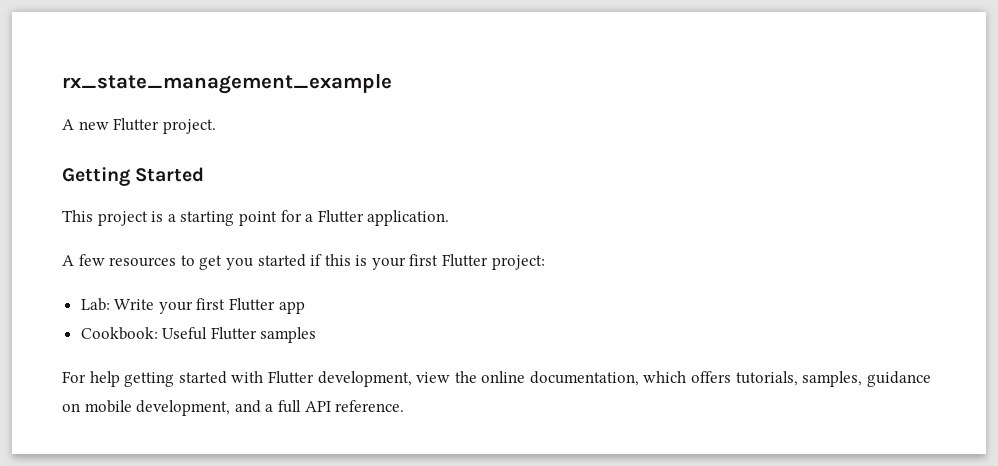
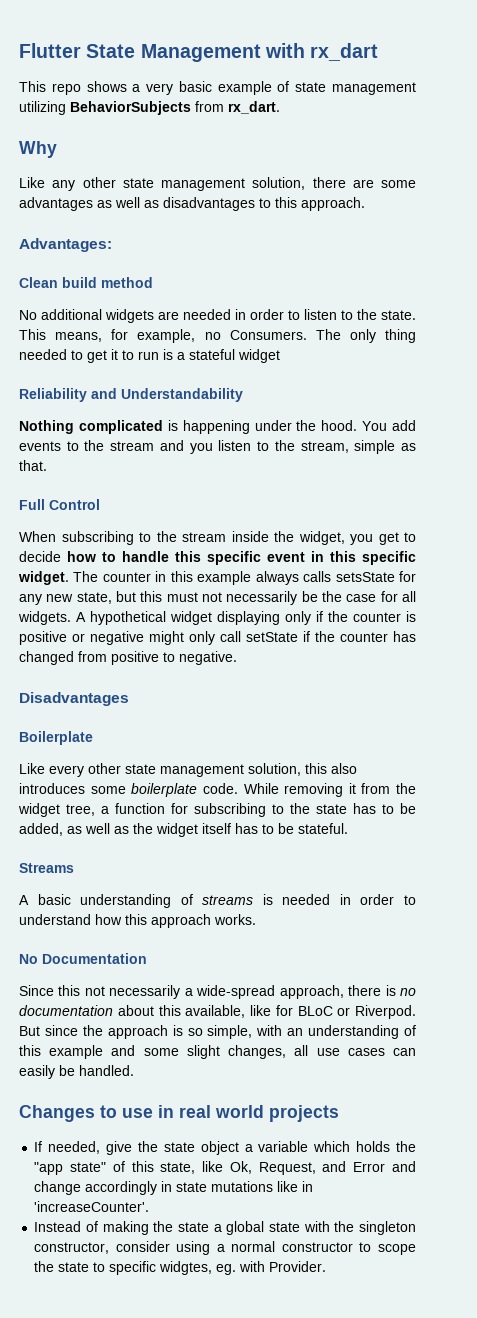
- rx_state_management_example
- A new Flutter project.
- Getting Started
- This project is a starting point for a Flutter application.
- A few resources to get you started if this is your first Flutter project:
- Lab: Write your first Flutter app
- Cookbook: Useful Flutter samples
- For help getting started with Flutter development, view the online documentation, which offers tutorials, samples, guidance on mobile development, and a full API reference.
+ Flutter State Management with rx_dart
+ This repo shows a very basic example of state management utilizing BehaviorSubjects from rx_dart.
+ Why
+ Like any other state management solution, there are some advantages as well as disadvantages to this approach.
+ Advantages:
+ Clean build method
+ No additional widgets are needed in order to listen to the state. This means, for example, no Consumers. The only thing needed to get it to run is a stateful widget
+ Reliability and Understandability
+ Nothing complicated is happening under the hood. You add events to the stream and you listen to the stream, simple as that.
+ Full Control
+ When subscribing to the stream inside the widget, you get to decide how to handle this specific event in this specific widget. The counter in this example always calls setsState for any new state, but this must not necessarily be the case for all widgets. A hypothetical widget displaying only if the counter is positive or negative might only call setState if the counter has changed from positive to negative.
+ Disadvantages
+ Boilerplate
+ Like every other state management solution, this also introduces some boilerplate code. While removing it from the widget tree, a function for subscribing to the state has to be added, as well as the widget itself has to be stateful.
+ Streams
+ A basic understanding of streams is needed in order to understand how this approach works.
+ No Documentation
+ Since this not necessarily a wide-spread approach, there is no documentation about this available, like for BLoC or Riverpod. But since the approach is so simple, with an understanding of this example and some slight changes, all use cases can easily be handled.
+ Changes to use in real world projects
+ If needed, give the state object a variable which holds the "app state" of this state, like Ok, Request, and Error and change accordingly in state mutations like in 'increaseCounter'.
+ Instead of making the state a global state with the singleton constructor, consider using a normal constructor to scope the state to specific widgtes, eg. with Provider.

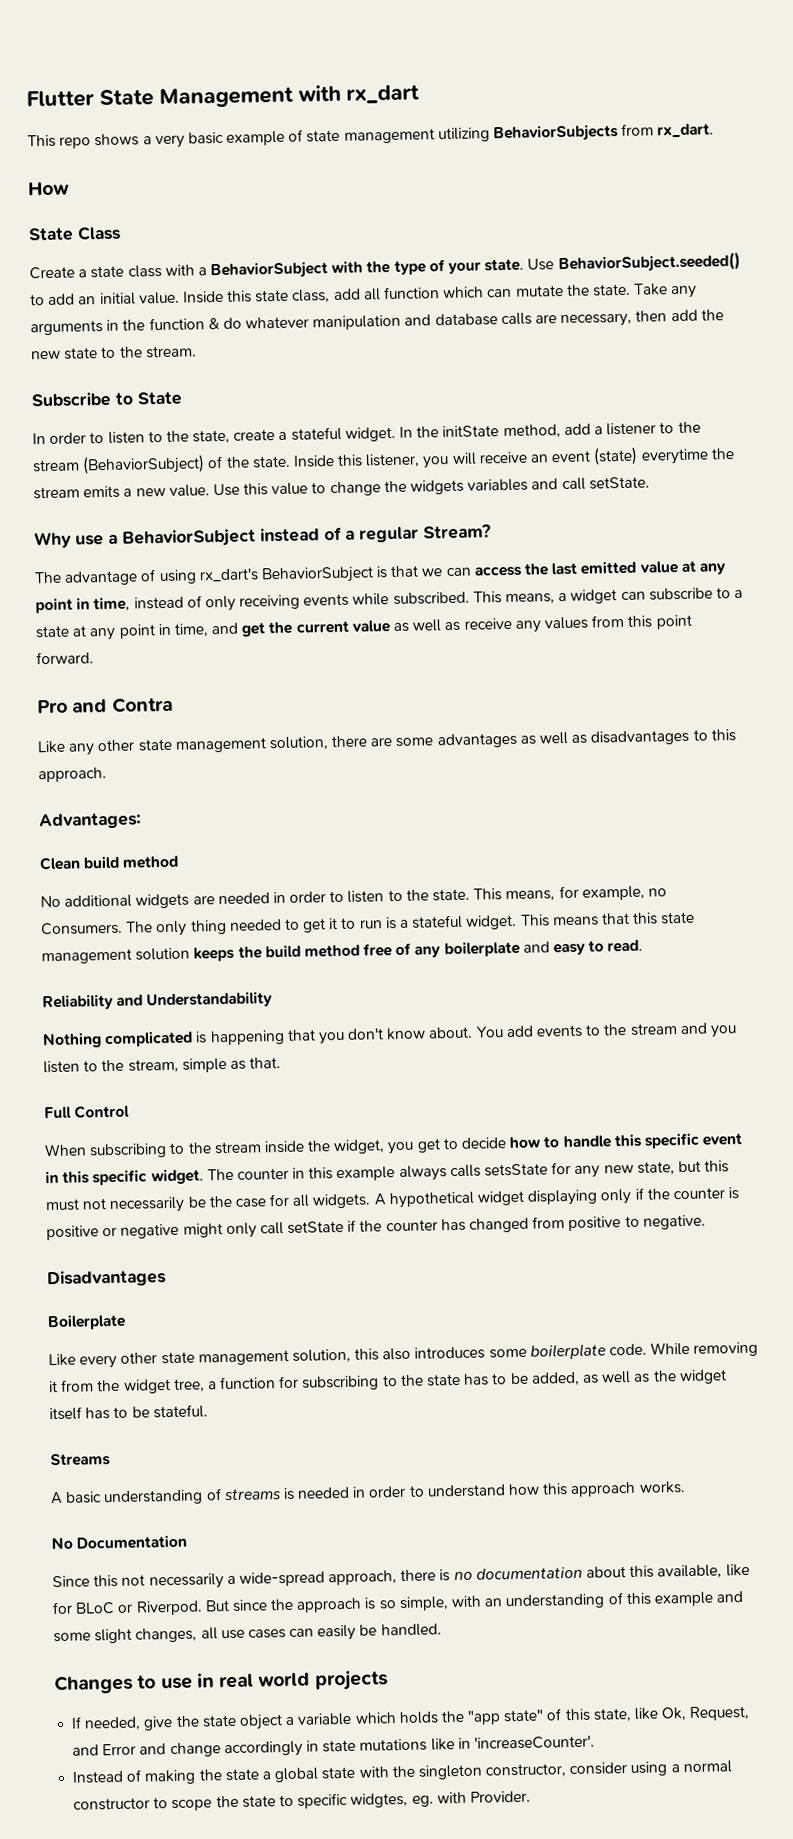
- Why
+ How
+ State Class
+ Create a state class with a BehaviorSubject with the type of your state. Use BehaviorSubject.seeded() to add an initial value. Inside this state class, add all function which can mutate the state. Take any arguments in the function & do whatever manipulation and database calls are necessary, then add the new state to the stream.
+ Subscribe to State
+ In order to listen to the state, create a stateful widget. In the initState method, add a listener to the stream (BehaviorSubject) of the state. Inside this listener, you will receive an event (state) everytime the stream emits a new value. Use this value to change the widgets variables and call setState.
+ Why use a BehaviorSubject instead of a regular Stream?
+ The advantage of using rx_dart's BehaviorSubject is that we can access the last emitted value at any point in time, instead of only receiving events while subscribed. This means, a widget can subscribe to a state at any point in time, and get the current value as well as receive any values from this point forward.
+ Pro and Contra
- The only thing needed to get it to run is a stateful widget
+ The only thing needed to get it to run is a stateful widget. This means that this state management solution keeps the build method free of any boilerplate and easy to read.
- Nothing complicated is happening under the hood.
+ Nothing complicated is happening that you don't know about.

